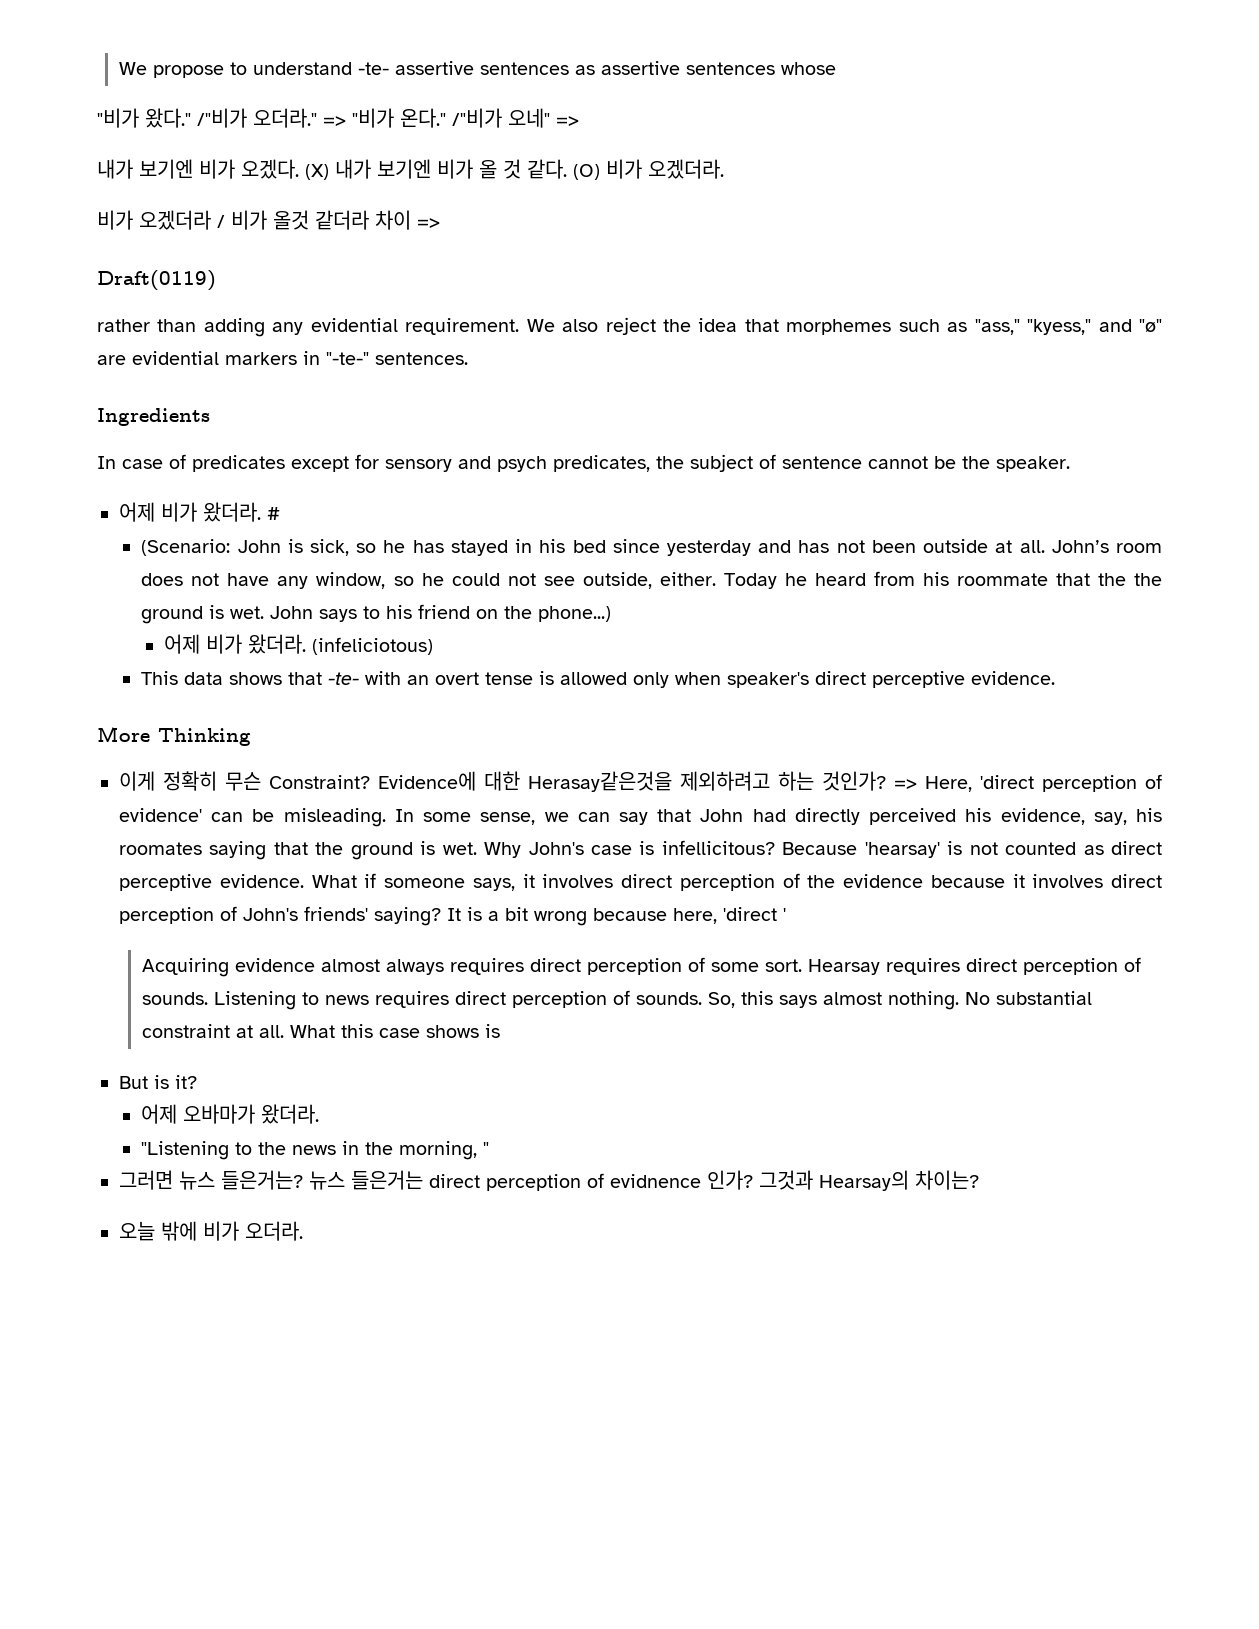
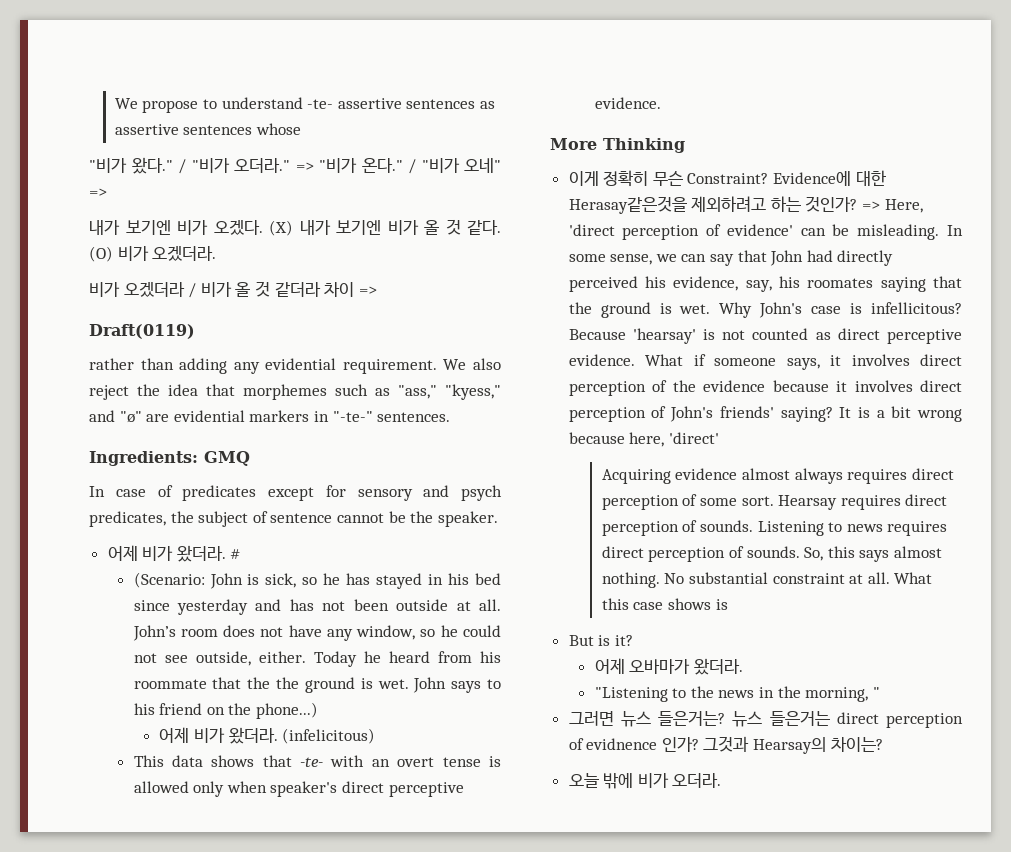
- /"비가 오더라."
+ / "비가 오더라."
- /"비가 오네" =>
+ / "비가 오네" =>
- 비가 오겠더라 / 비가 올것 같더라 차이 =>
+ 비가 오겠더라 / 비가 올 것 같더라 차이 =>
- Ingredients
+ Ingredients: GMQ
- (infeliciotous)
+ (infelicitous)
- It is a bit wrong because here, 'direct '
+ It is a bit wrong because here, 'direct'

